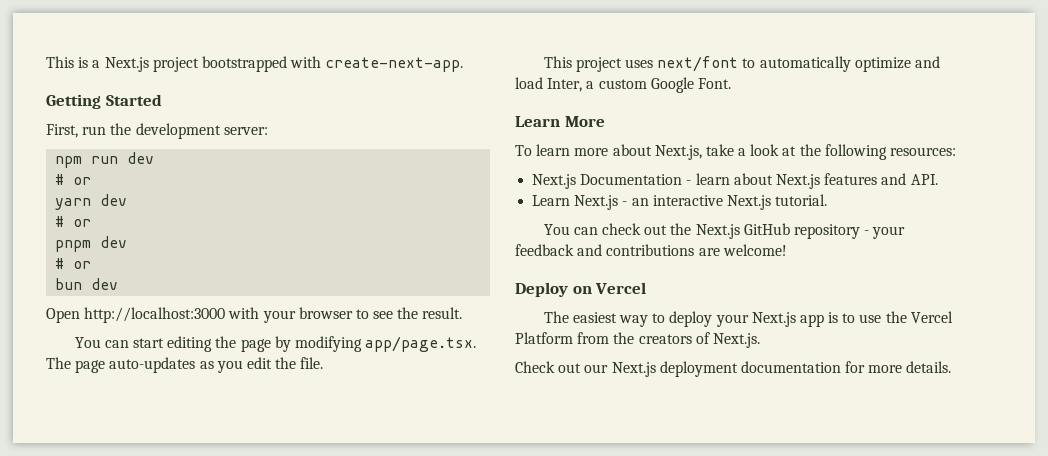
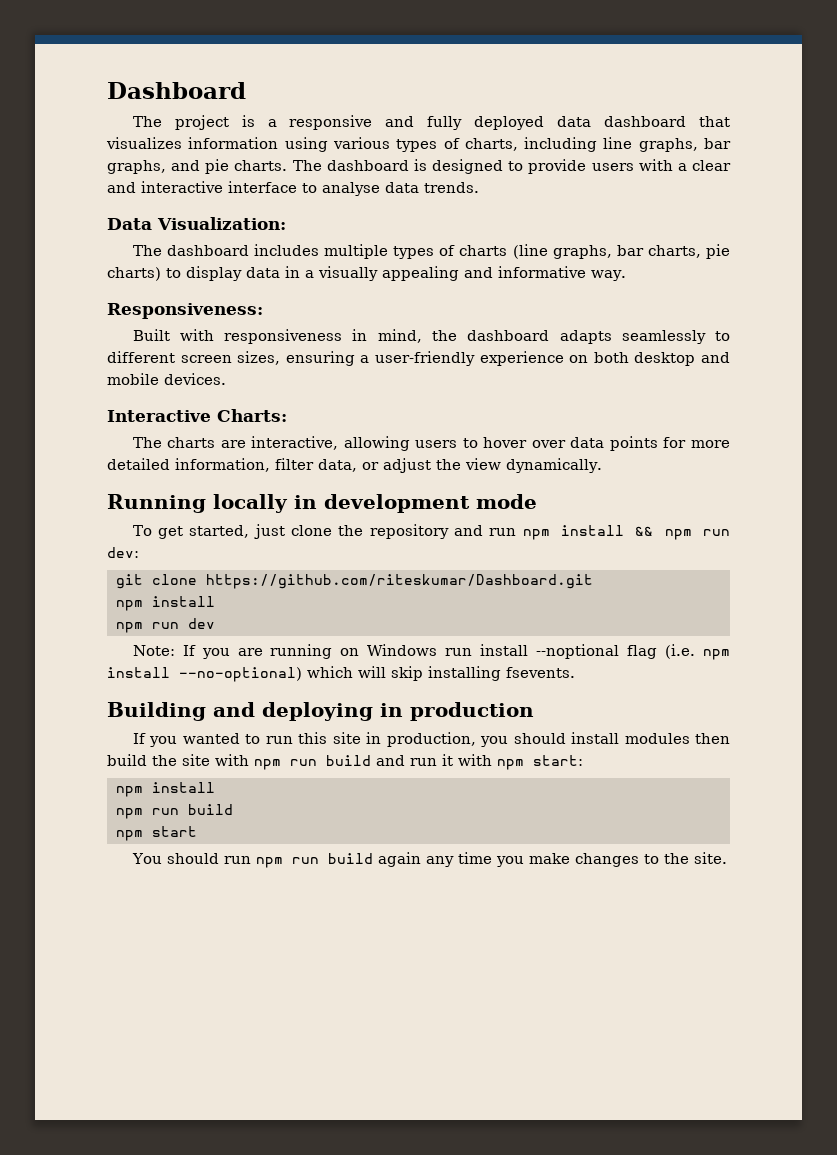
- This is a Next.js project bootstrapped with create-next-app.
- Getting Started
- First, run the development server:
+ Dashboard
+ The project is a responsive and fully deployed data dashboard that visualizes information using various types of charts, including line graphs, bar graphs, and pie charts. The dashboard is designed to provide users with a clear and interactive interface to analyse data trends.
+ Data Visualization:
+ The dashboard includes multiple types of charts (line graphs, bar charts, pie charts) to display data in a visually appealing and informative way.
+ Responsiveness:
+ Built with responsiveness in mind, the dashboard adapts seamlessly to different screen sizes, ensuring a user-friendly experience on both desktop and mobile devices.
+ Interactive Charts:
+ The charts are interactive, allowing users to hover over data points for more detailed information, filter data, or adjust the view dynamically.
+ Running locally in development mode
+ To get started, just clone the repository and run npm install && npm run dev:
+ git clone https://github.com/riteskumar/Dashboard.git
+ npm install
  npm run dev
- # or
- yarn dev
- # or
- pnpm dev
- # or
- bun dev
- Open http://localhost:3000 with your browser to see the result.
- You can start editing the page by modifying app/page.tsx. The page auto-updates as you edit the file.
- This project uses next/font to automatically optimize and load Inter, a custom Google Font.
- Learn More
- To learn more about Next.js, take a look at the following resources:
- Next.js Documentation - learn about Next.js features and API.
- Learn Next.js - an interactive Next.js tutorial.
- You can check out the Next.js GitHub repository - your feedback and contributions are welcome!
- Deploy on Vercel
- The easiest way to deploy your Next.js app is to use the Vercel Platform from the creators of Next.js.
- Check out our Next.js deployment documentation for more details.
+ Note: If you are running on Windows run install --noptional flag (i.e. npm install --no-optional) which will skip installing fsevents.
+ Building and deploying in production
+ If you wanted to run this site in production, you should install modules then build the site with npm run build and run it with npm start:
+ npm install
+ npm run build
+ npm start
+ You should run npm run build again any time you make changes to the site.

